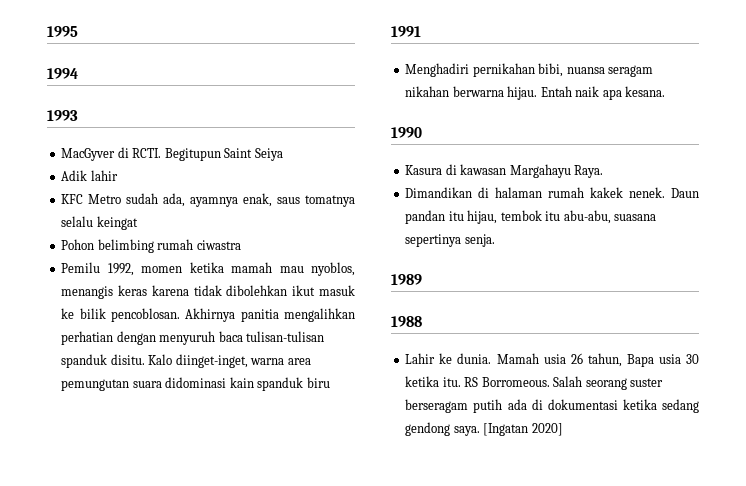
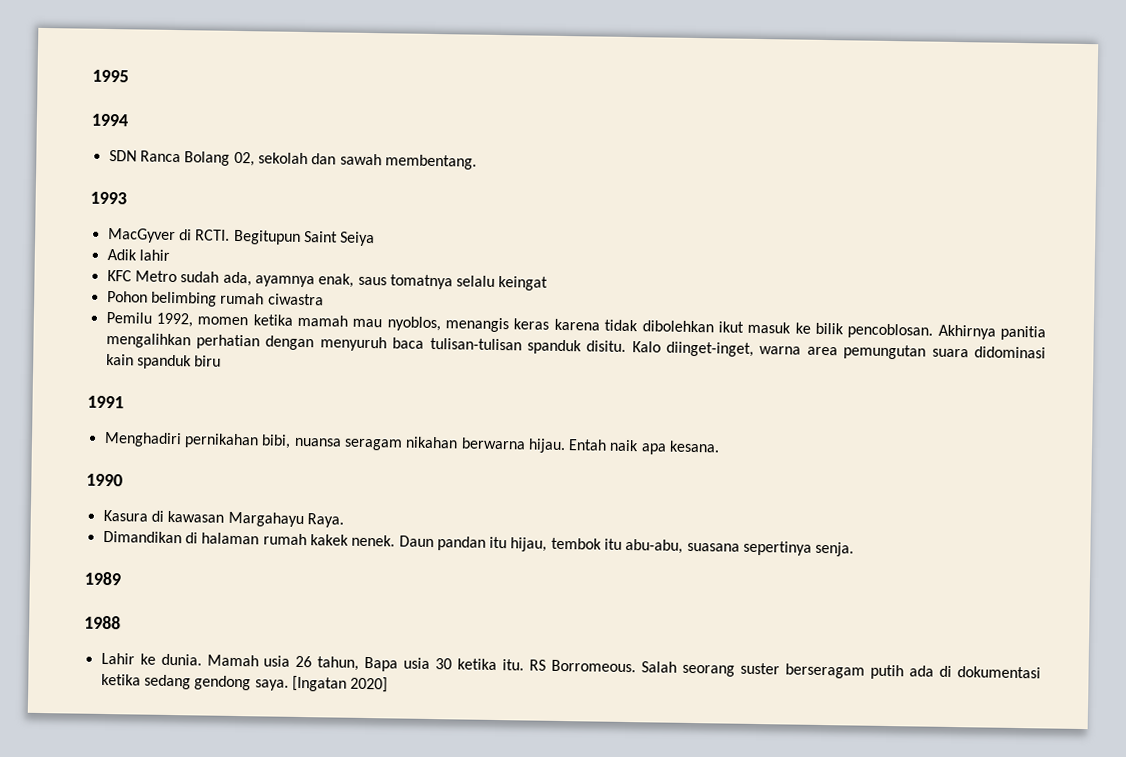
+ SDN Ranca Bolang 02, sekolah dan sawah membentang.

